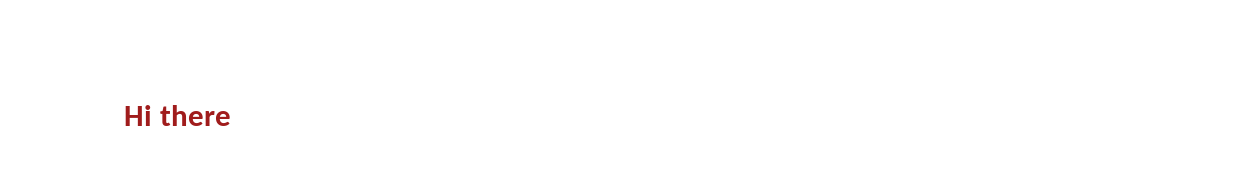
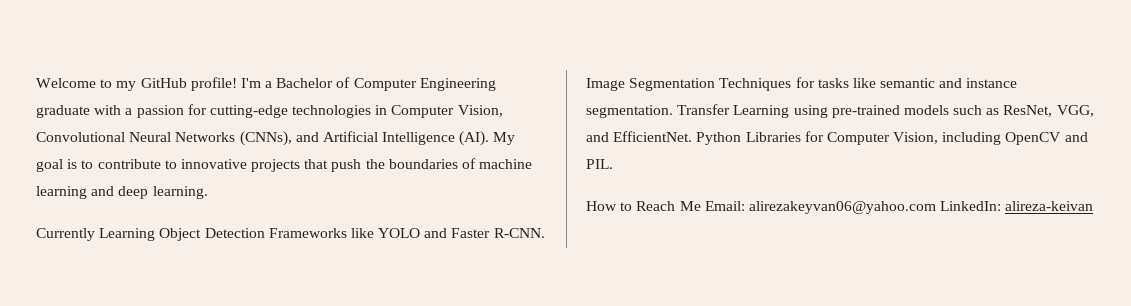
- Hi there
+ Welcome to my GitHub profile! I'm a Bachelor of Computer Engineering graduate with a passion for cutting-edge technologies in Computer Vision, Convolutional Neural Networks (CNNs), and Artificial Intelligence (AI). My goal is to contribute to innovative projects that push the boundaries of machine learning and deep learning.
+ Currently Learning Object Detection Frameworks like YOLO and Faster R-CNN. Image Segmentation Techniques for tasks like semantic and instance segmentation. Transfer Learning using pre-trained models such as ResNet, VGG, and EfficientNet. Python Libraries for Computer Vision, including OpenCV and PIL.
+ How to Reach Me Email: alirezakeyvan06@yahoo.com LinkedIn: alireza-keivan

